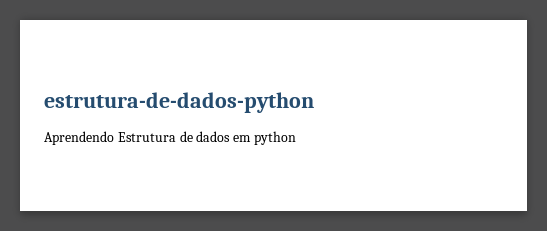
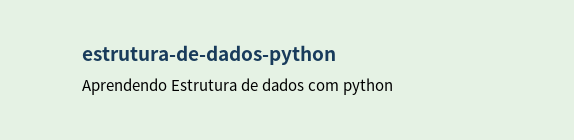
- Aprendendo Estrutura de dados em python
+ Aprendendo Estrutura de dados com python

